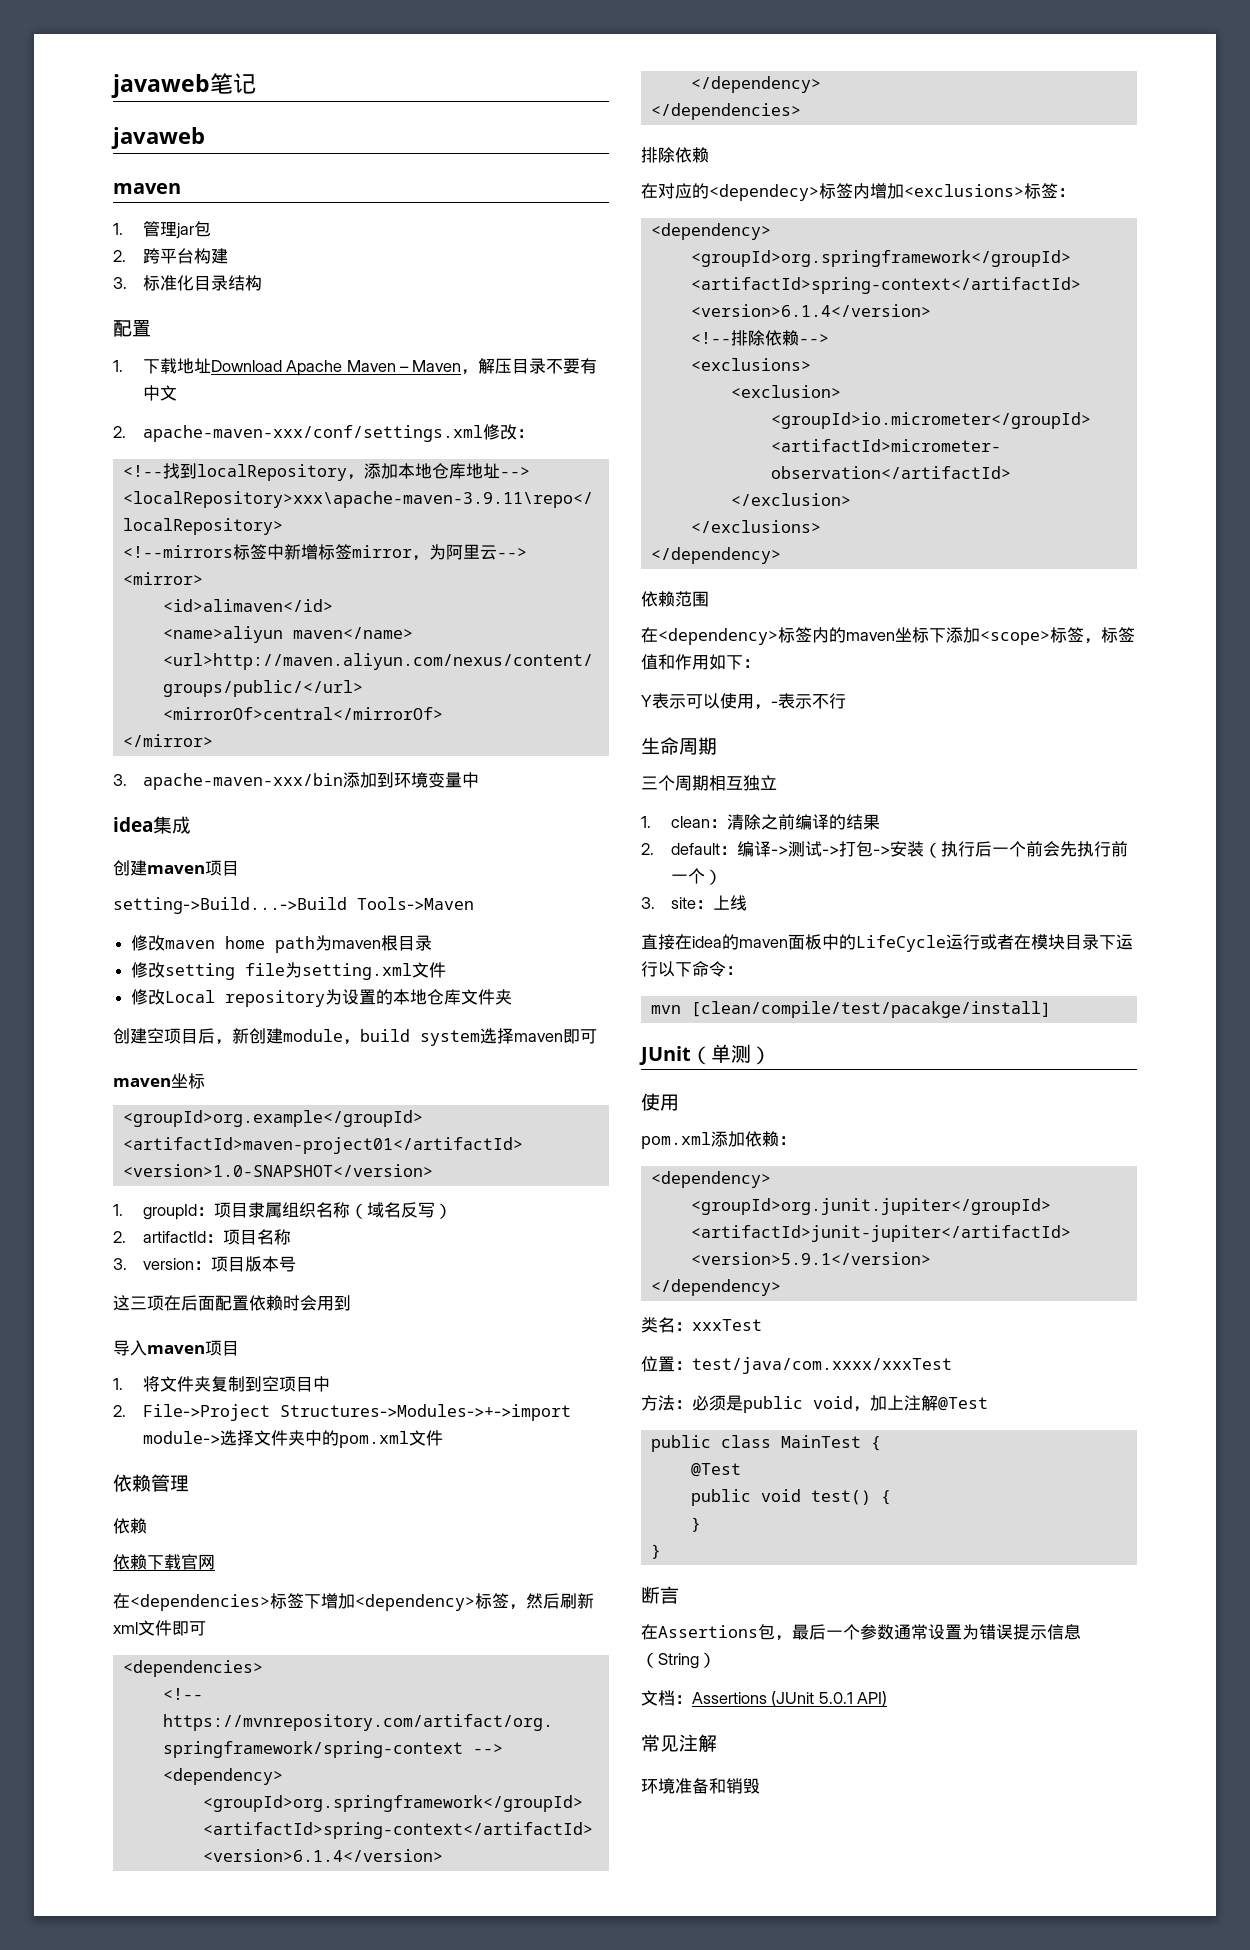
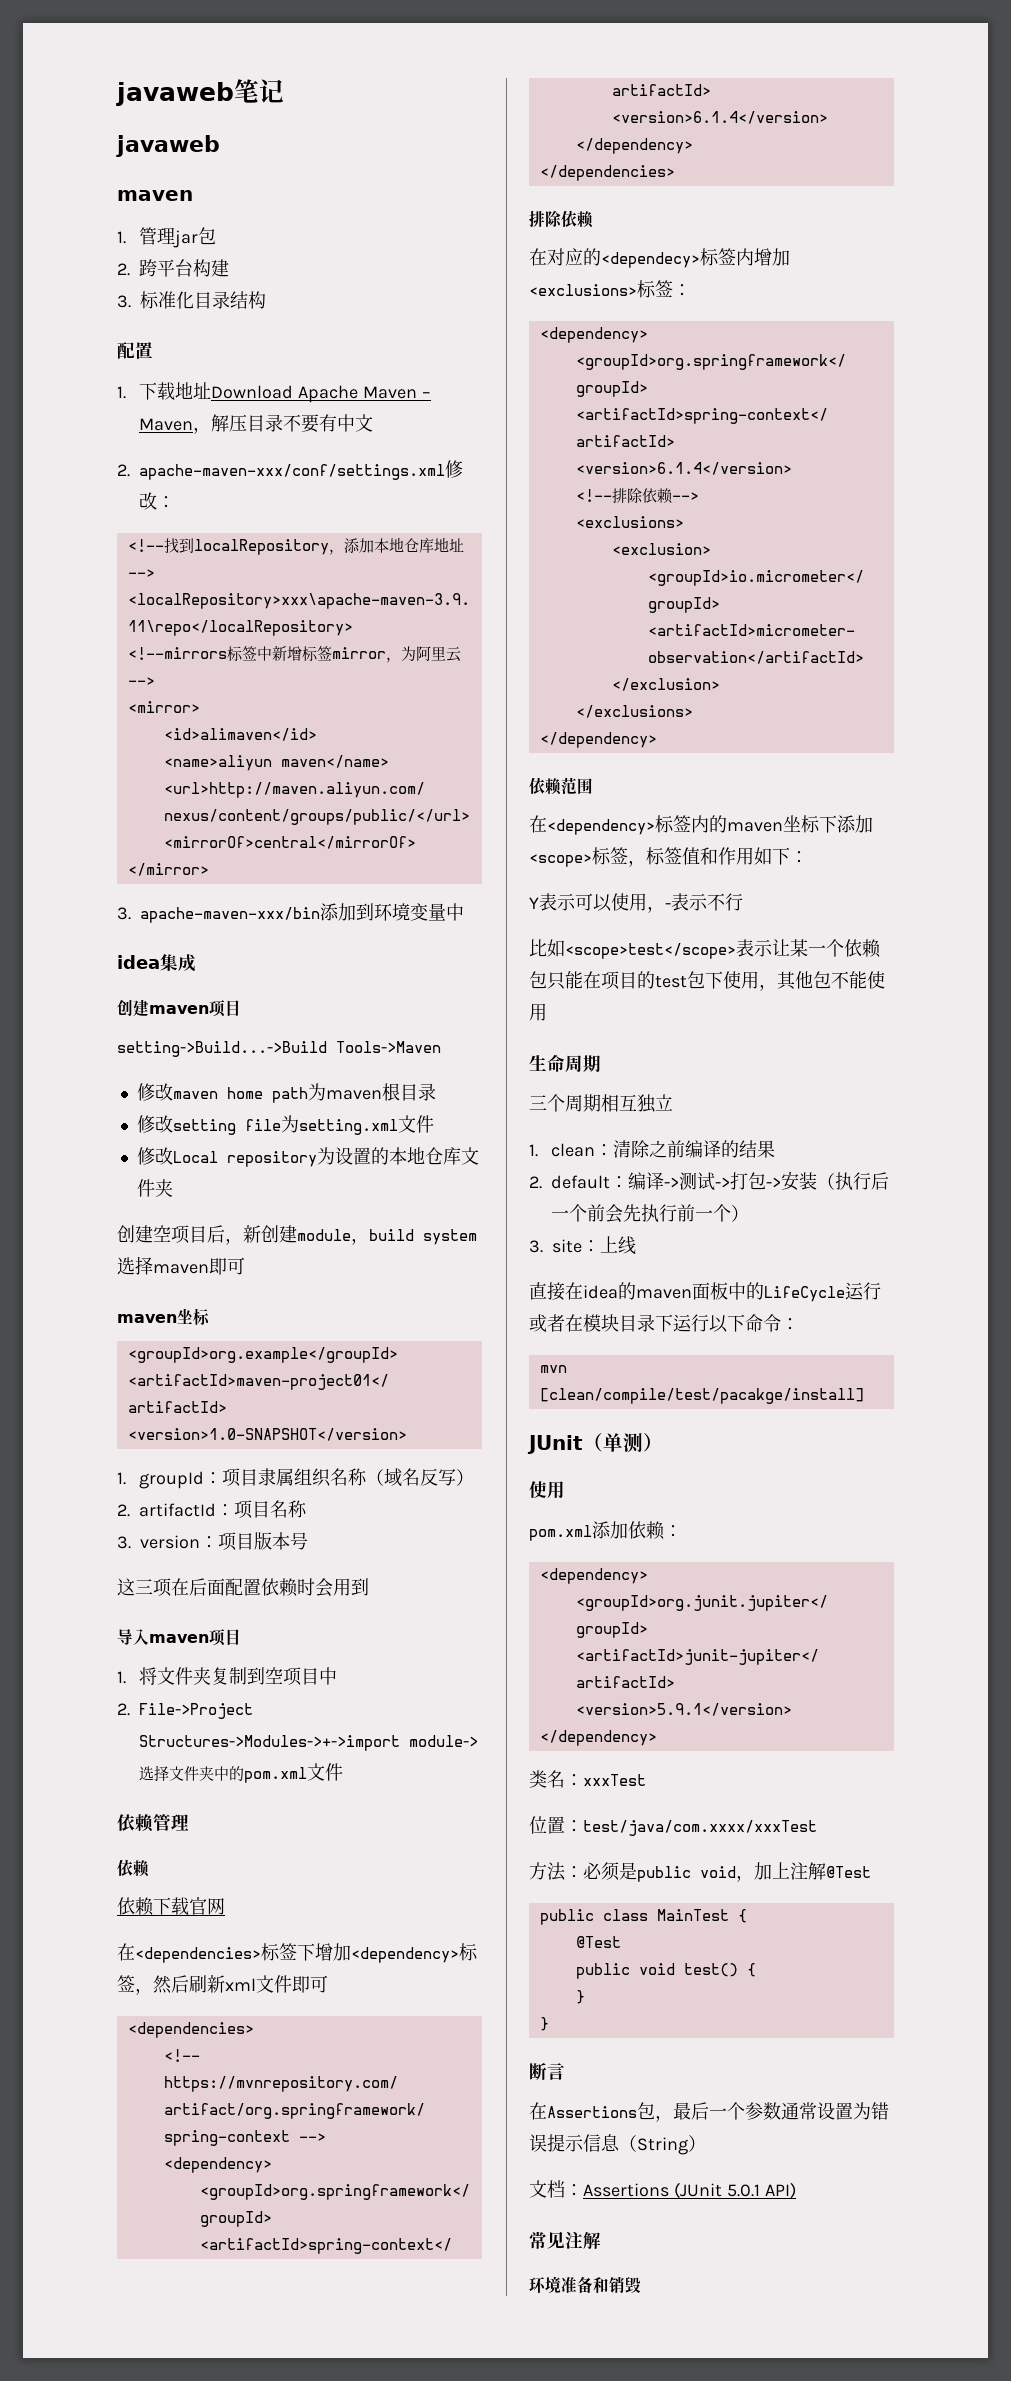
+ 比如<scope>test</scope>表示让某一个依赖包只能在项目的test包下使用，其他包不能使用

